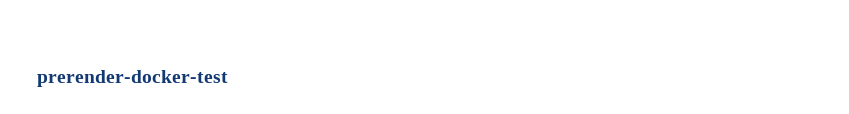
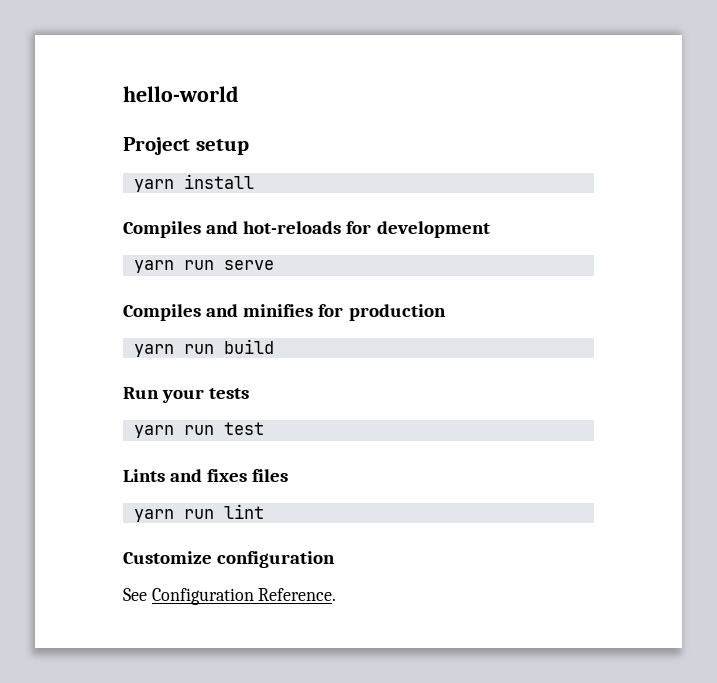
- prerender-docker-test
+ hello-world
+ Project setup
+ yarn install
+ Compiles and hot-reloads for development
+ yarn run serve
+ Compiles and minifies for production
+ yarn run build
+ Run your tests
+ yarn run test
+ Lints and fixes files
+ yarn run lint
+ Customize configuration
+ See Configuration Reference.

